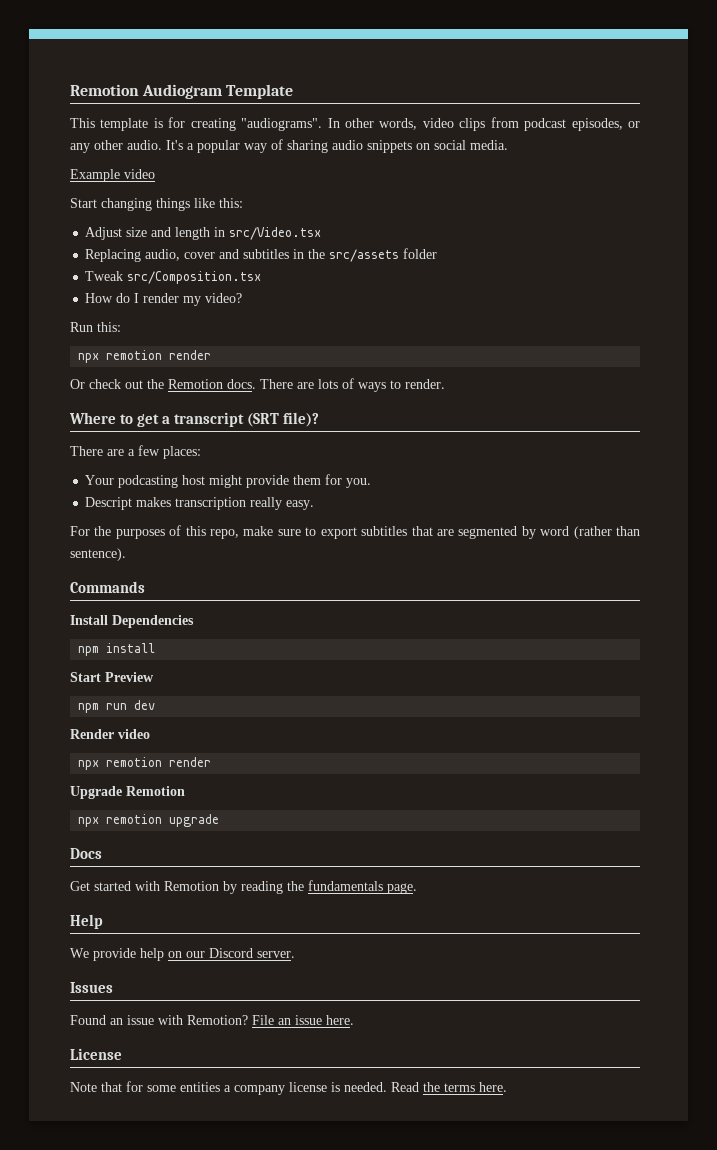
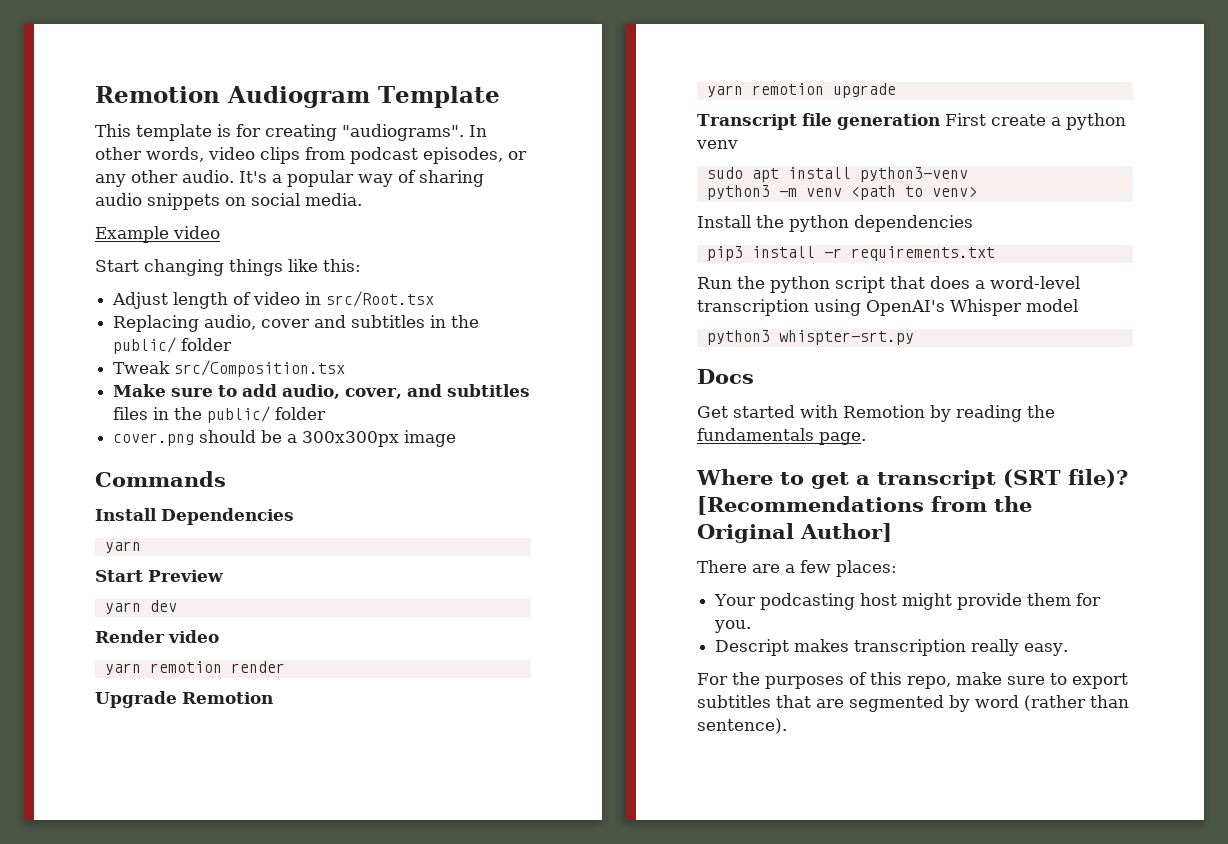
- Adjust size and length in src/Video.tsx
+ Adjust length of video in src/Root.tsx
- Replacing audio, cover and subtitles in the src/assets folder
+ Replacing audio, cover and subtitles in the public/ folder
- How do I render my video?
- Run this:
- npx remotion render
- Or check out the Remotion docs. There are lots of ways to render.
+ Make sure to add audio, cover, and subtitles files in the public/ folder
+ cover.png should be a 300x300px image
+ Commands
+ Install Dependencies
+ yarn
+ Start Preview
+ yarn dev
+ Render video
+ yarn remotion render
+ Upgrade Remotion
+ yarn remotion upgrade
+ Transcript file generation First create a python venv
+ sudo apt install python3-venv
+ python3 -m venv <path to venv>
+ Install the python dependencies
+ pip3 install -r requirements.txt
+ Run the python script that does a word-level transcription using OpenAI's Whisper model
+ python3 whispter-srt.py
+ Docs
+ Get started with Remotion by reading the fundamentals page.
+ [Recommendations from the Original Author]
- Commands
- Install Dependencies
- npm install
- Start Preview
- npm run dev
- Render video
- npx remotion render
- Upgrade Remotion
- npx remotion upgrade
- Docs
- Get started with Remotion by reading the fundamentals page.
- Help
- We provide help on our Discord server.
- Issues
- Found an issue with Remotion? File an issue here.
- License
- Note that for some entities a company license is needed. Read the terms here.

